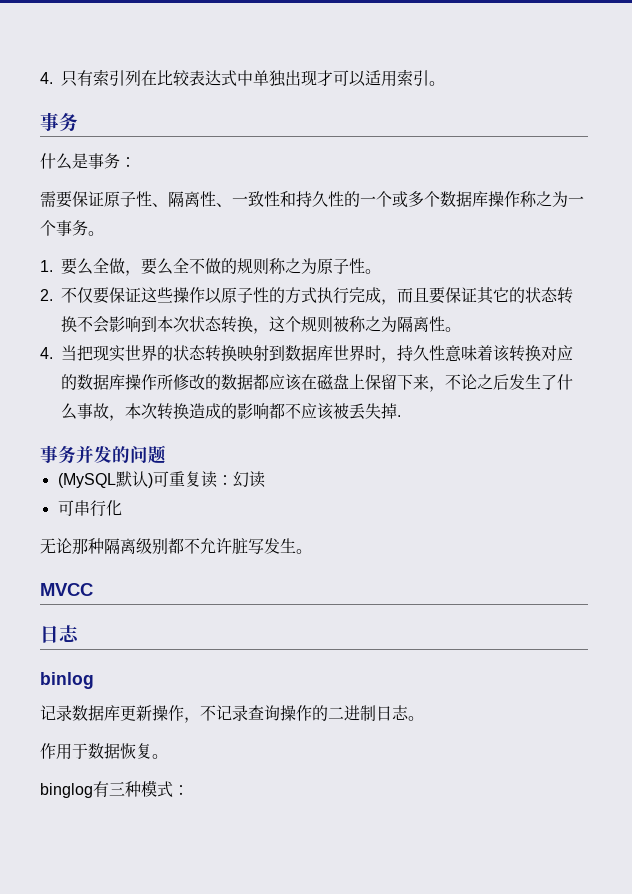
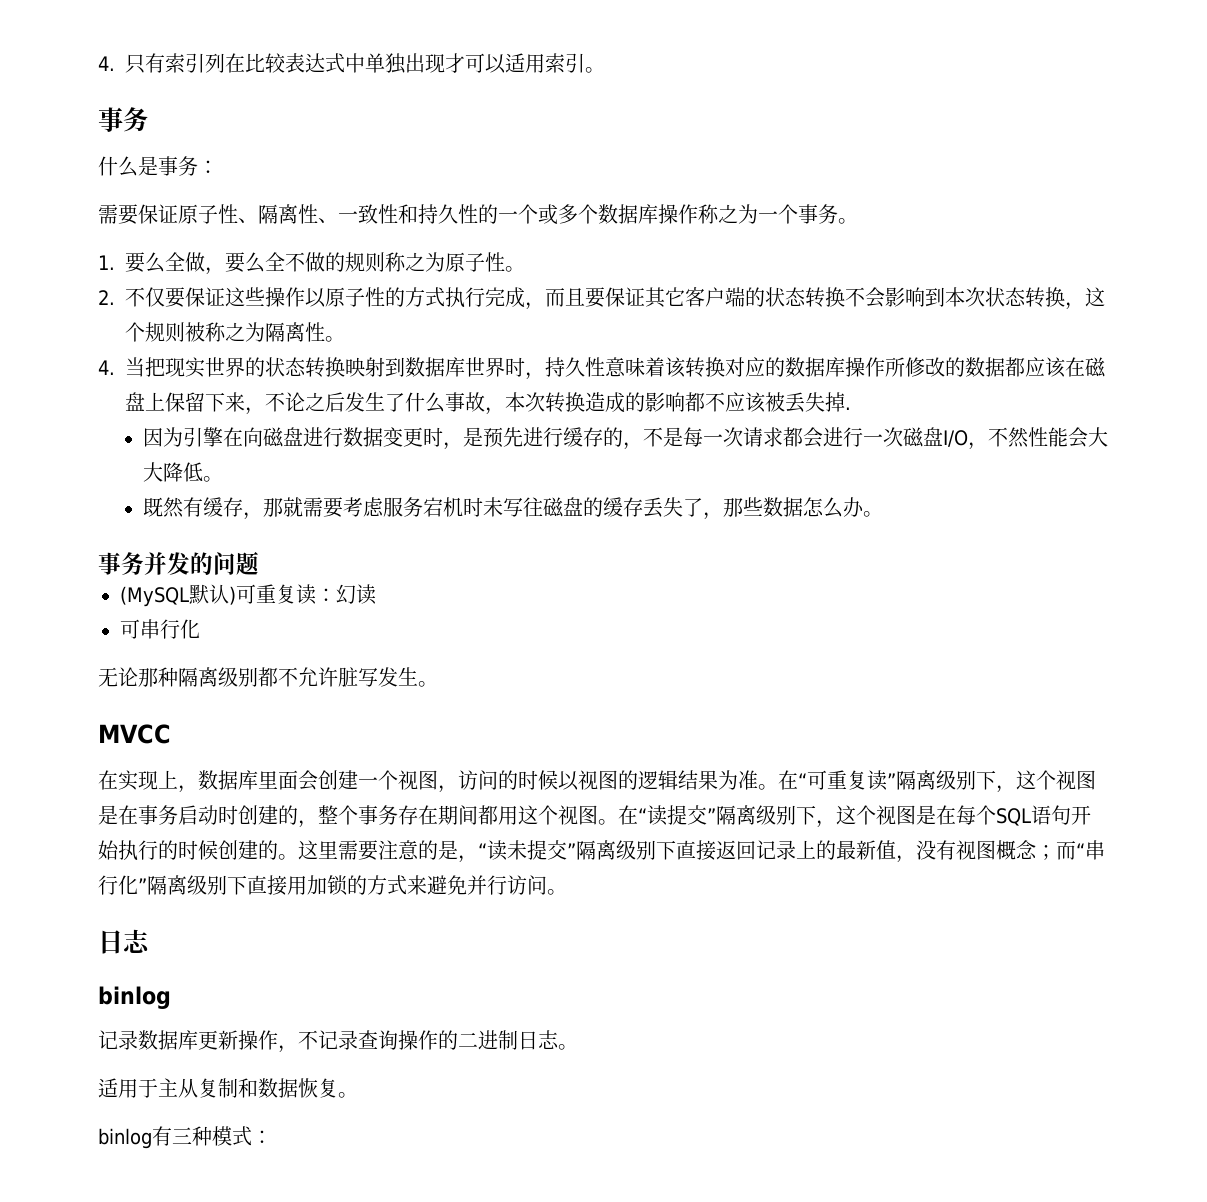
- 2.不仅要保证这些操作以原子性的方式执行完成，而且要保证其它的状态转换不会影响到本次状态转换，这个规则被称之为隔离性。
+ 2.不仅要保证这些操作以原子性的方式执行完成，而且要保证其它客户端的状态转换不会影响到本次状态转换，这个规则被称之为隔离性。
+ 因为引擎在向磁盘进行数据变更时，是预先进行缓存的，不是每一次请求都会进行一次磁盘I/O，不然性能会大大降低。
+ 既然有缓存，那就需要考虑服务宕机时未写往磁盘的缓存丢失了，那些数据怎么办。
+ 在实现上，数据库里面会创建一个视图，访问的时候以视图的逻辑结果为准。在“可重复读”隔离级别下，这个视图是在事务启动时创建的，整个事务存在期间都用这个视图。在“读提交”隔离级别下，这个视图是在每个SQL语句开始执行的时候创建的。这里需要注意的是，“读未提交”隔离级别下直接返回记录上的最新值，没有视图概念；而“串行化”隔离级别下直接用加锁的方式来避免并行访问。
- 作用于数据恢复。
+ 适用于主从复制和数据恢复。
- binglog有三种模式：
+ binlog有三种模式：

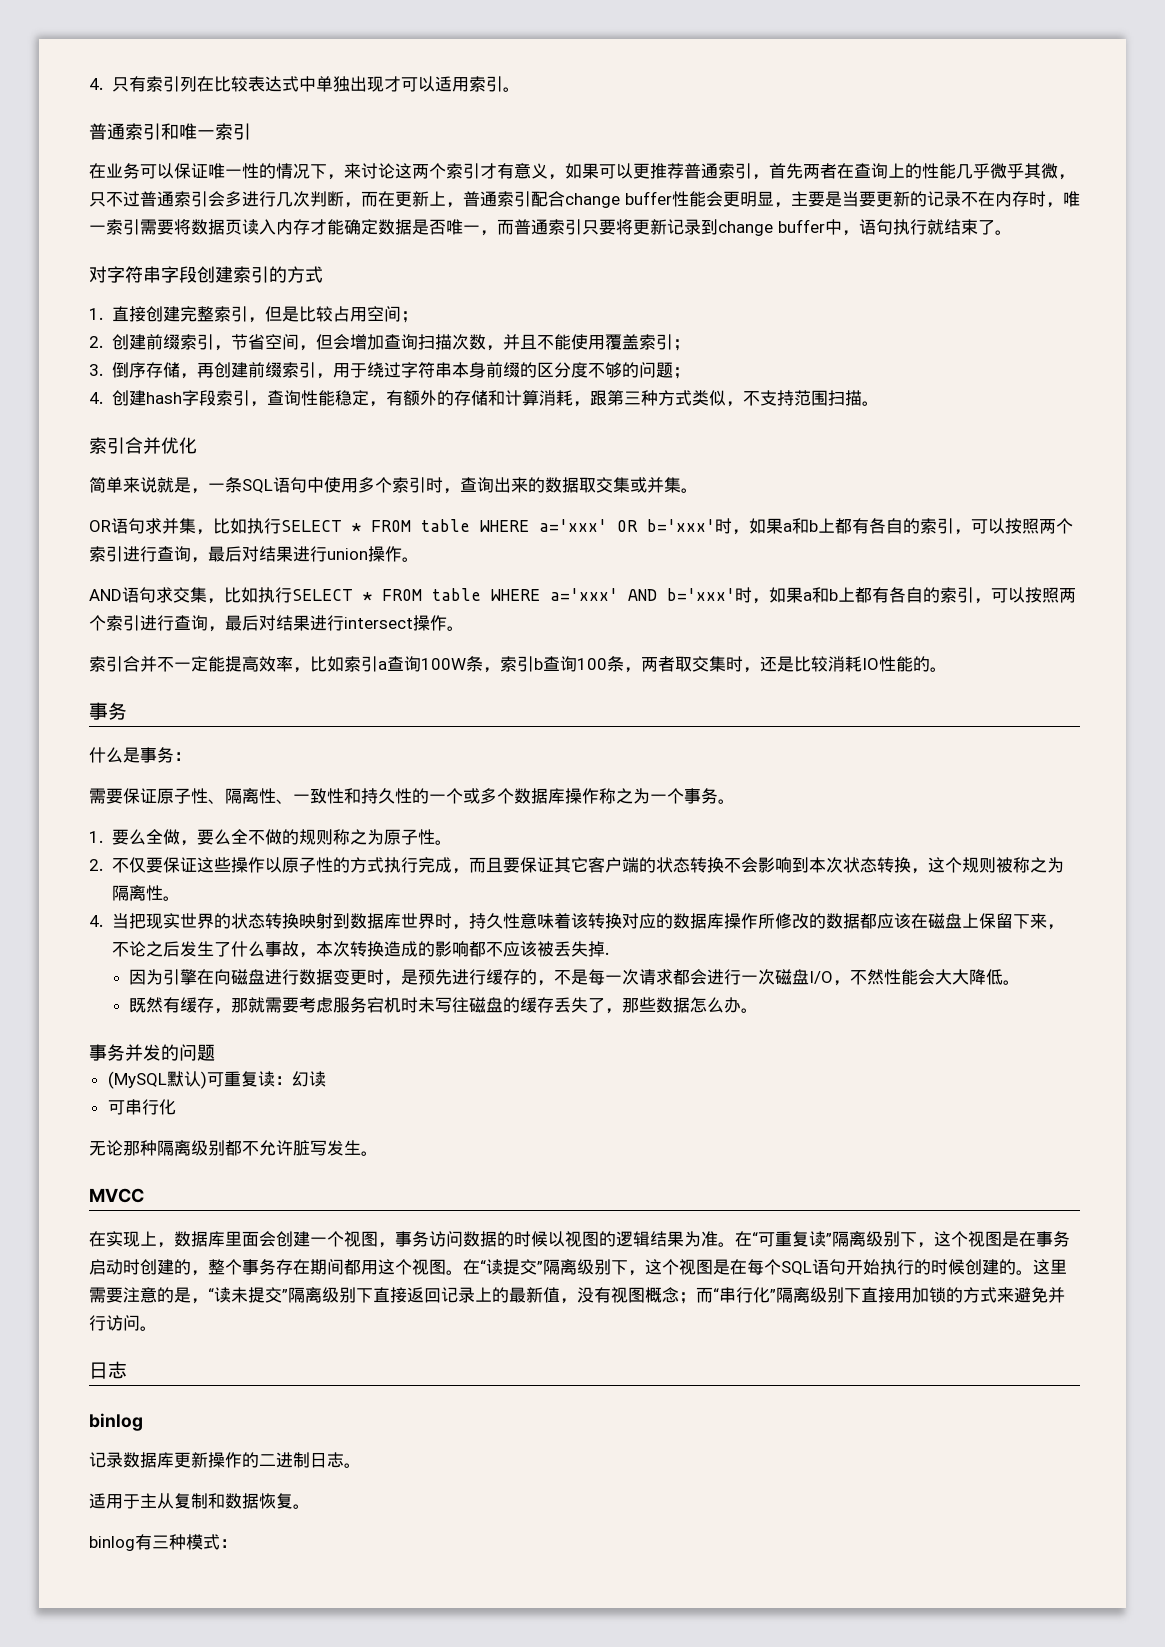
+ 普通索引和唯一索引
+ 在业务可以保证唯一性的情况下，来讨论这两个索引才有意义，如果可以更推荐普通索引，首先两者在查询上的性能几乎微乎其微，只不过普通索引会多进行几次判断，而在更新上，普通索引配合change buffer性能会更明显，主要是当要更新的记录不在内存时，唯一索引需要将数据页读入内存才能确定数据是否唯一，而普通索引只要将更新记录到change buffer中，语句执行就结束了。
+ 对字符串字段创建索引的方式
+ 1.直接创建完整索引，但是比较占用空间；
+ 2.创建前缀索引，节省空间，但会增加查询扫描次数，并且不能使用覆盖索引；
+ 3.倒序存储，再创建前缀索引，用于绕过字符串本身前缀的区分度不够的问题；
+ 4.创建hash字段索引，查询性能稳定，有额外的存储和计算消耗，跟第三种方式类似，不支持范围扫描。
+ 索引合并优化
+ 简单来说就是，一条SQL语句中使用多个索引时，查询出来的数据取交集或并集。
+ OR语句求并集，比如执行SELECT * FROM table WHERE a='xxx' OR b='xxx'时，如果a和b上都有各自的索引，可以按照两个索引进行查询，最后对结果进行union操作。
+ AND语句求交集，比如执行SELECT * FROM table WHERE a='xxx' AND b='xxx'时，如果a和b上都有各自的索引，可以按照两个索引进行查询，最后对结果进行intersect操作。
+ 索引合并不一定能提高效率，比如索引a查询100W条，索引b查询100条，两者取交集时，还是比较消耗IO性能的。
- 在实现上，数据库里面会创建一个视图，访问的时候以视图的逻辑结果为准。
+ 在实现上，数据库里面会创建一个视图，事务访问数据的时候以视图的逻辑结果为准。
- 记录数据库更新操作，不记录查询操作的二进制日志。
+ 记录数据库更新操作的二进制日志。

